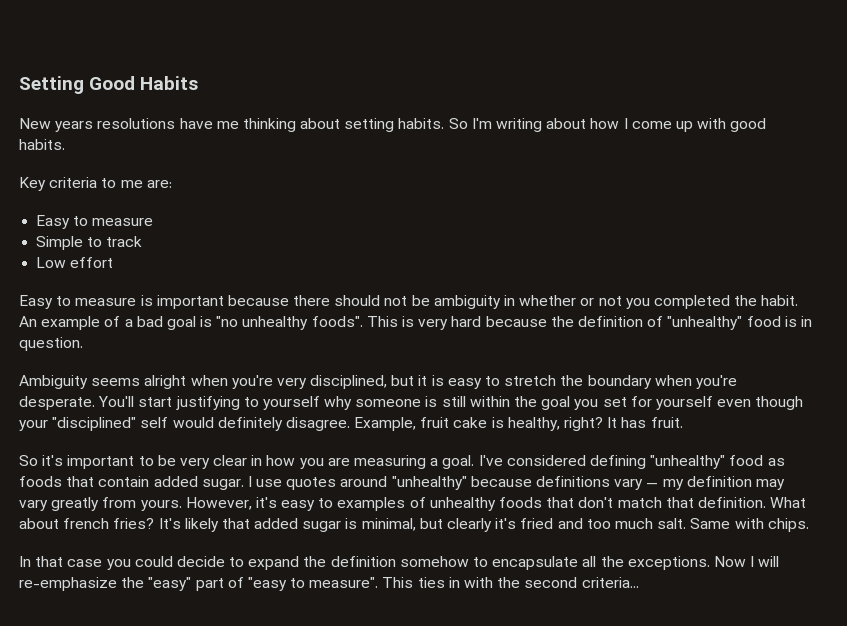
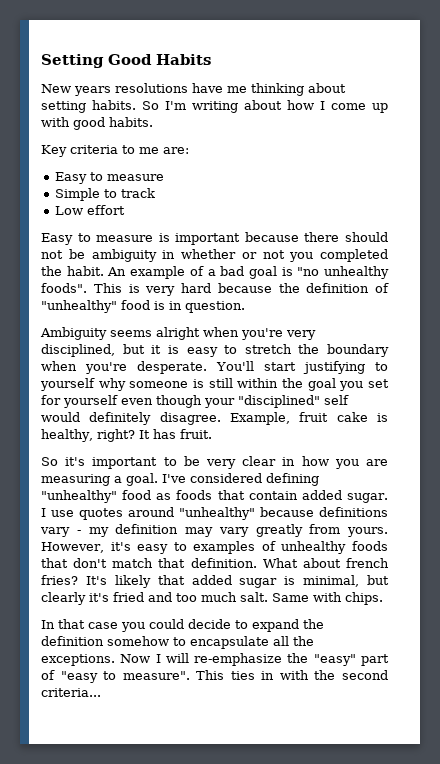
- I use quotes around "unhealthy" because definitions vary — my definition may vary greatly from yours.
+ I use quotes around "unhealthy" because definitions vary - my definition may vary greatly from yours.

